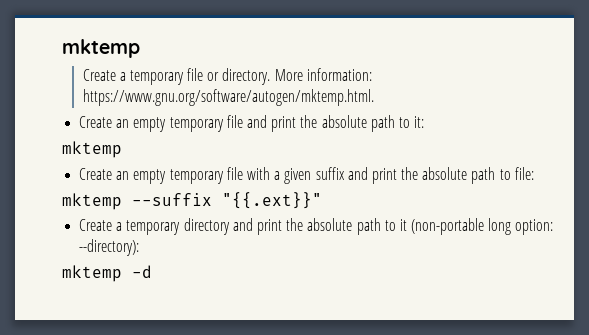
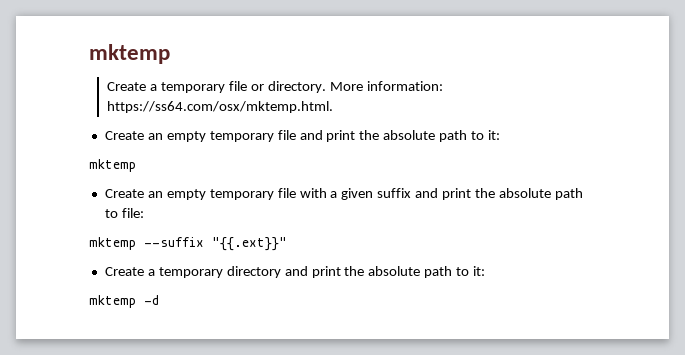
- More information: https://www.gnu.org/software/autogen/mktemp.html.
+ More information: https://ss64.com/osx/mktemp.html.
- Create a temporary directory and print the absolute path to it (non-portable long option: --directory):
+ Create a temporary directory and print the absolute path to it:

